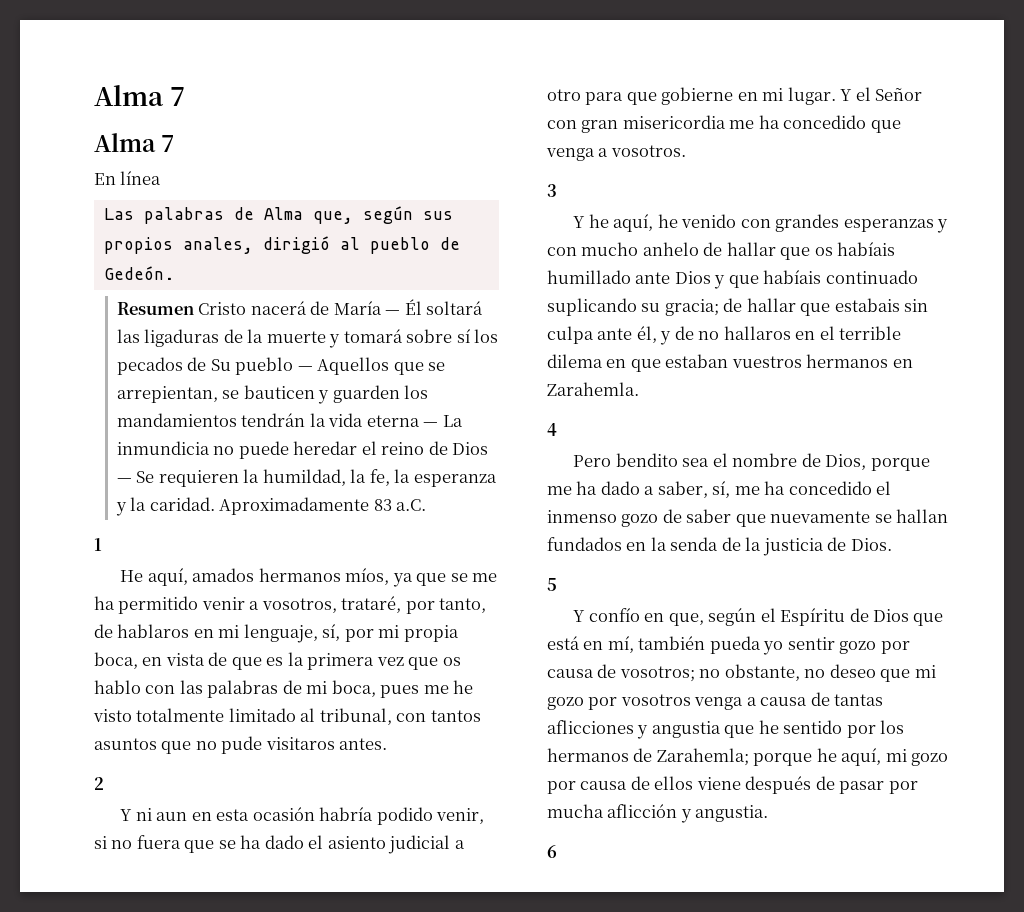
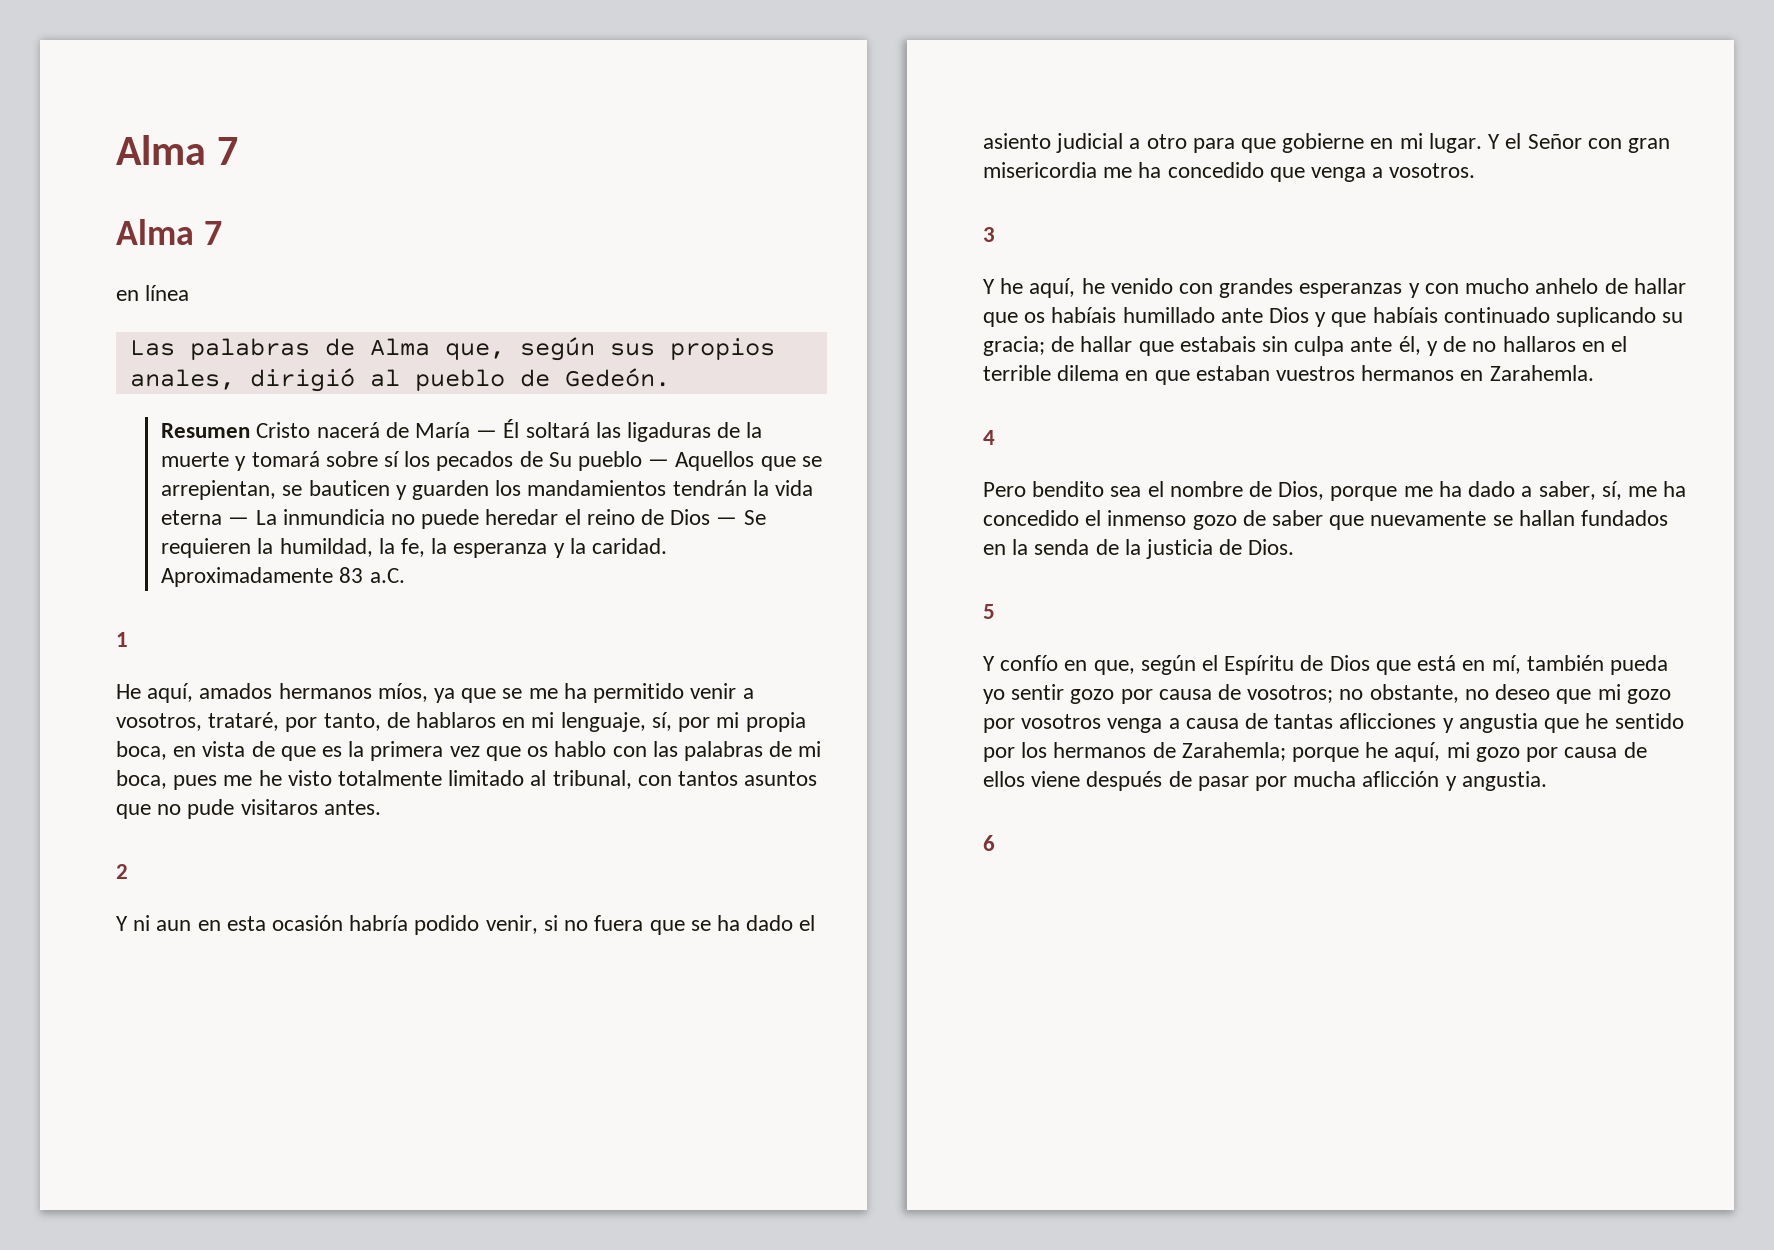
- En línea
+ en línea

